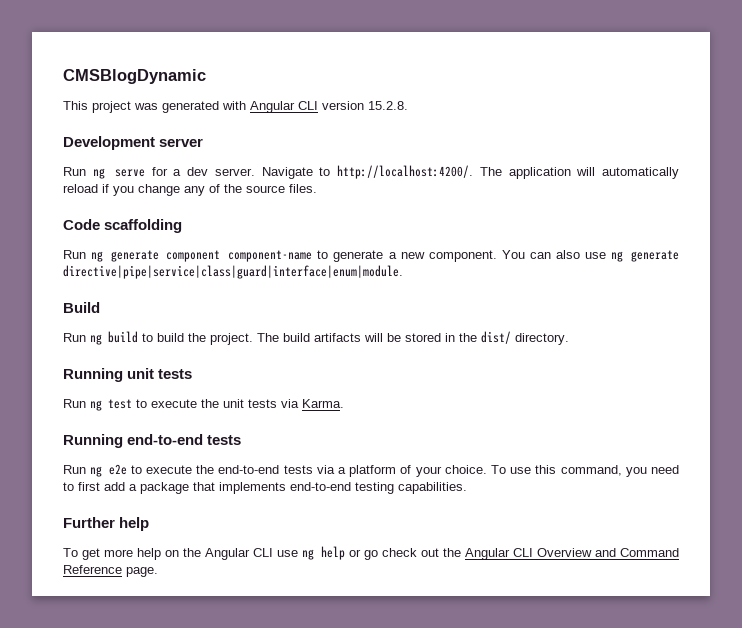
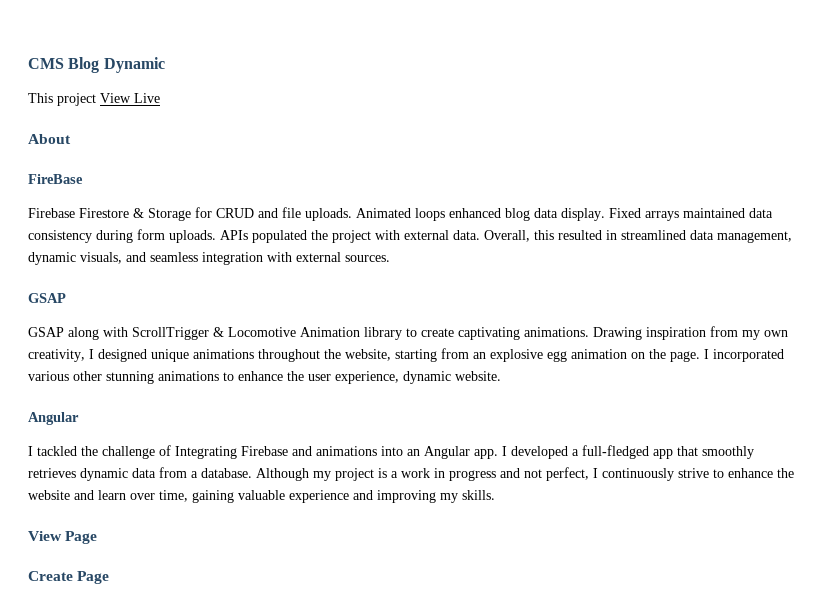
- CMSBlogDynamic
+ CMS Blog Dynamic
- This project was generated with Angular CLI version 15.2.8.
- Development server
- Run ng serve for a dev server. Navigate to http://localhost:4200/. The application will automatically reload if you change any of the source files.
- Code scaffolding
- Run ng generate component component-name to generate a new component. You can also use ng generate directive|pipe|service|class|guard|interface|enum|module.
- Build
- Run ng build to build the project. The build artifacts will be stored in the dist/ directory.
- Running unit tests
- Run ng test to execute the unit tests via Karma.
- Running end-to-end tests
- Run ng e2e to execute the end-to-end tests via a platform of your choice. To use this command, you need to first add a package that implements end-to-end testing capabilities.
- Further help
- To get more help on the Angular CLI use ng help or go check out the Angular CLI Overview and Command Reference page.
+ This project View Live
+ About
+ FireBase
+ Firebase Firestore & Storage for CRUD and file uploads. Animated loops enhanced blog data display. Fixed arrays maintained data consistency during form uploads. APIs populated the project with external data. Overall, this resulted in streamlined data management, dynamic visuals, and seamless integration with external sources.
+ GSAP
+ GSAP along with ScrollTrigger & Locomotive Animation library to create captivating animations. Drawing inspiration from my own creativity, I designed unique animations throughout the website, starting from an explosive egg animation on the page. I incorporated various other stunning animations to enhance the user experience, dynamic website.
+ Angular
+ I tackled the challenge of Integrating Firebase and animations into an Angular app. I developed a full-fledged app that smoothly retrieves dynamic data from a database. Although my project is a work in progress and not perfect, I continuously strive to enhance the website and learn over time, gaining valuable experience and improving my skills.
+ View Page
+ Create Page

